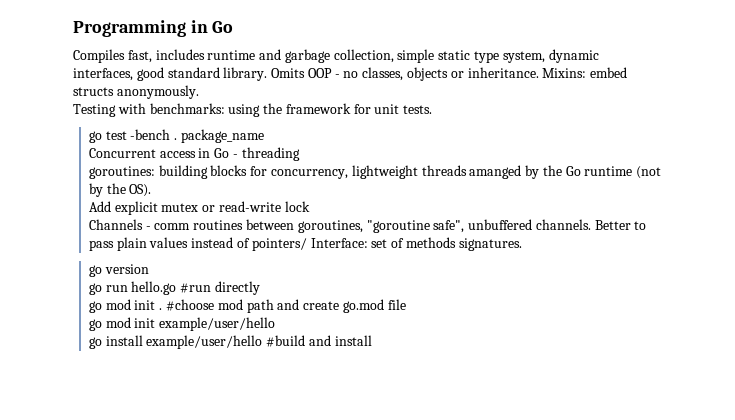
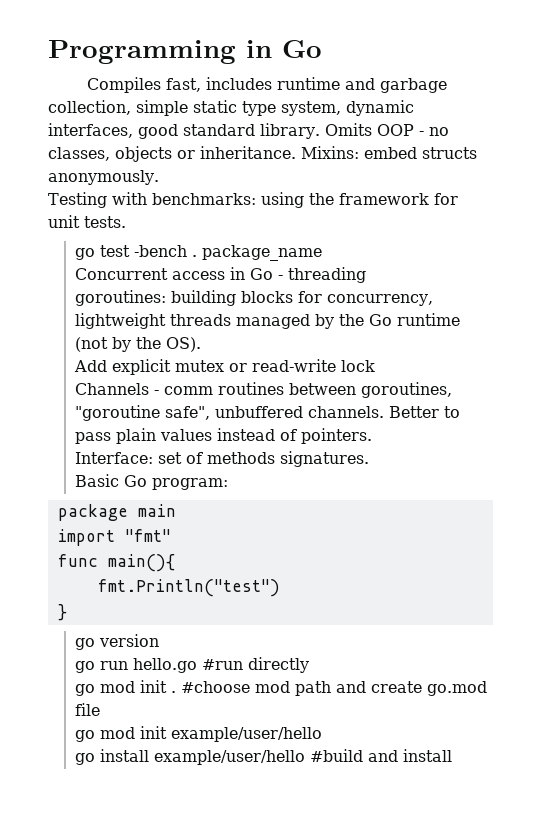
- goroutines: building blocks for concurrency, lightweight threads amanged by the Go runtime (not by the OS).
+ goroutines: building blocks for concurrency, lightweight threads managed by the Go runtime (not by the OS).
- Better to pass plain values instead of pointers/ Interface: set of methods signatures.
+ Better to pass plain values instead of pointers.
+ Interface: set of methods signatures.
+ Basic Go program:
+ package main
+ import "fmt"
+ func main(){
+ fmt.Println("test")
+ }

